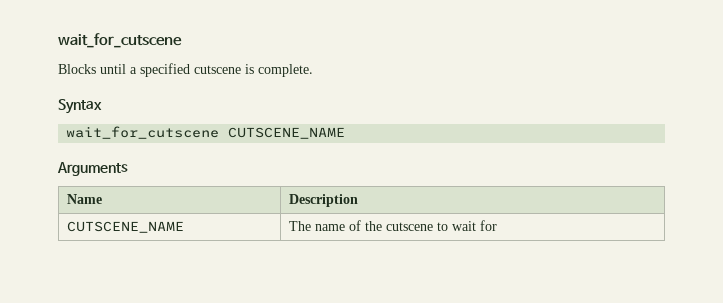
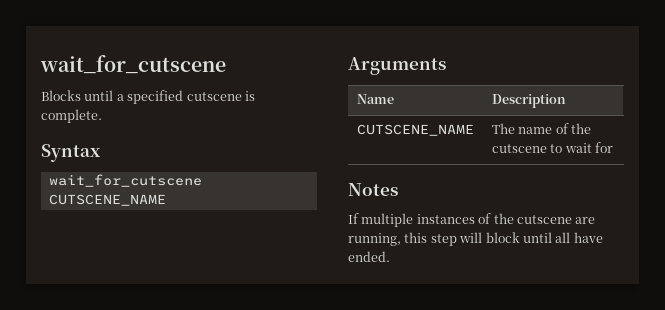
+ Notes
+ If multiple instances of the cutscene are running, this step will block until all have ended.

